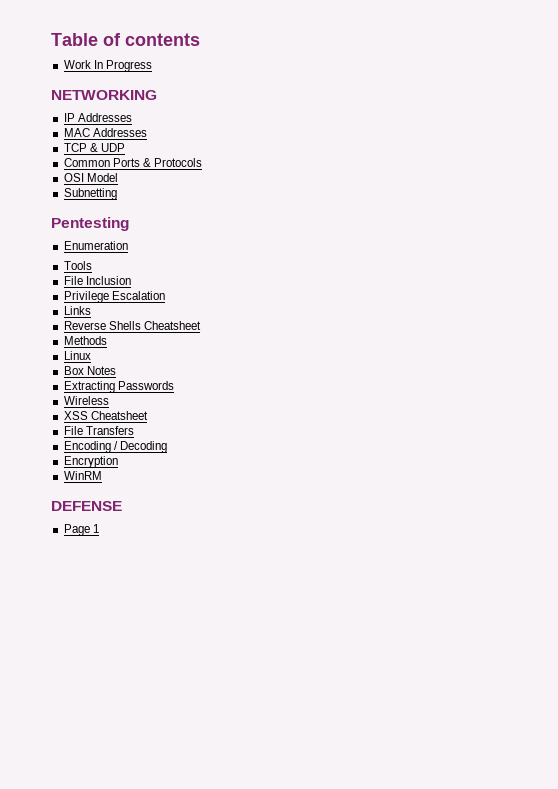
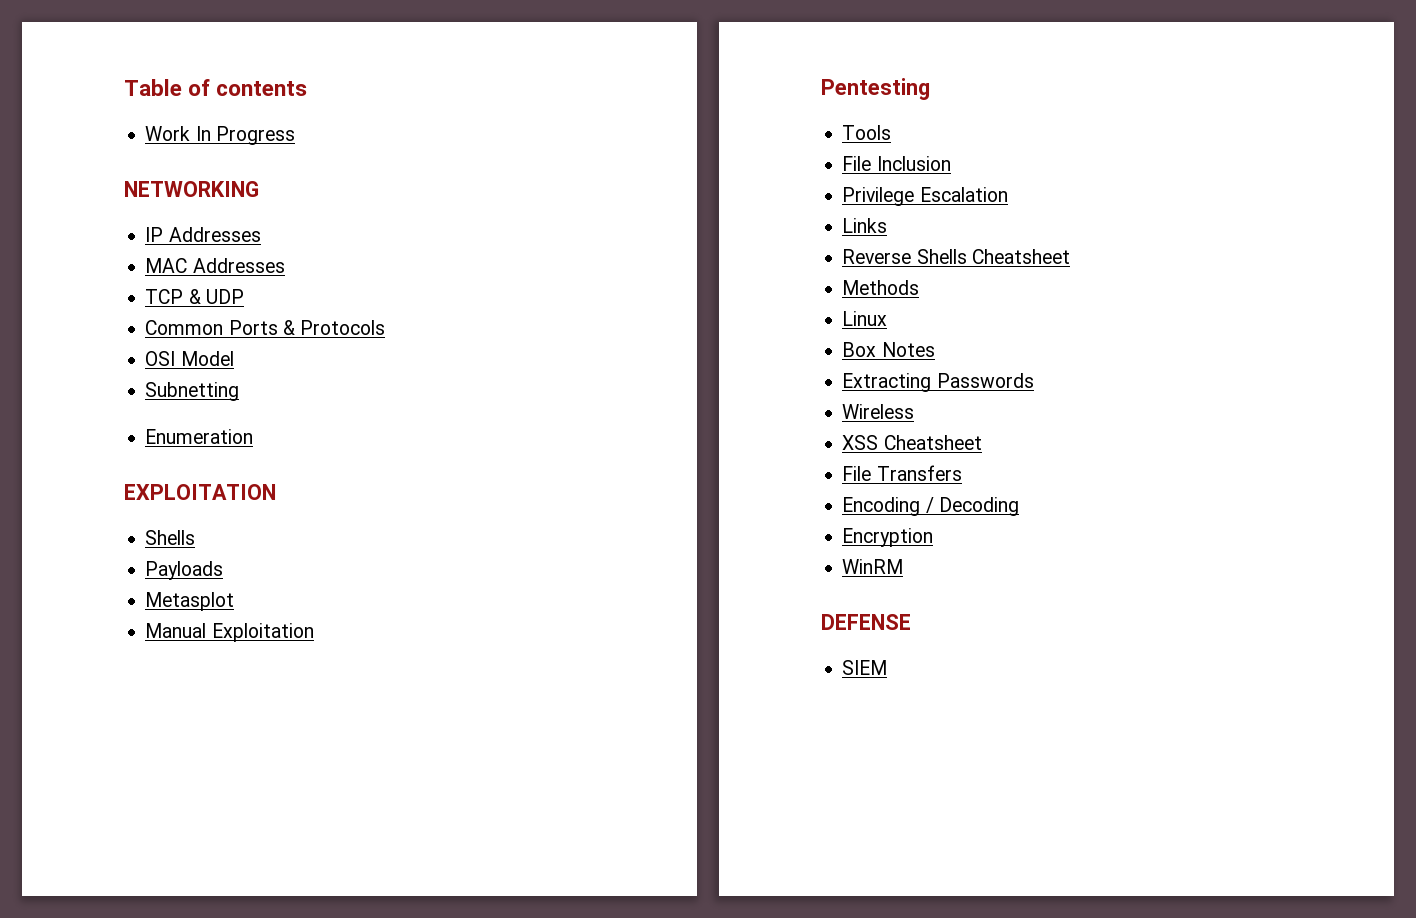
+ Enumeration
+ EXPLOITATION
+ Shells
+ Payloads
+ Metasplot
+ Manual Exploitation
- Enumeration
- Page 1
+ SIEM

